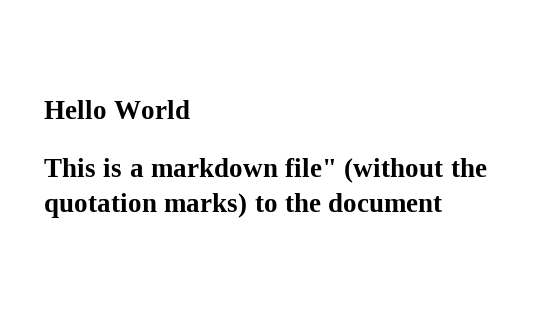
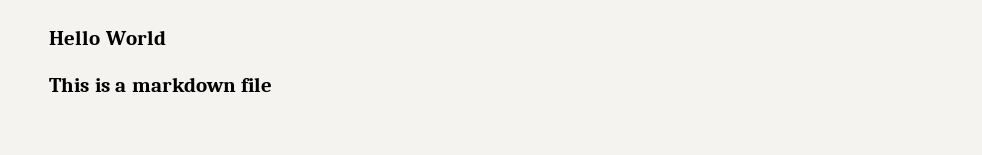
- This is a markdown file" (without the quotation marks) to the document
+ This is a markdown file

